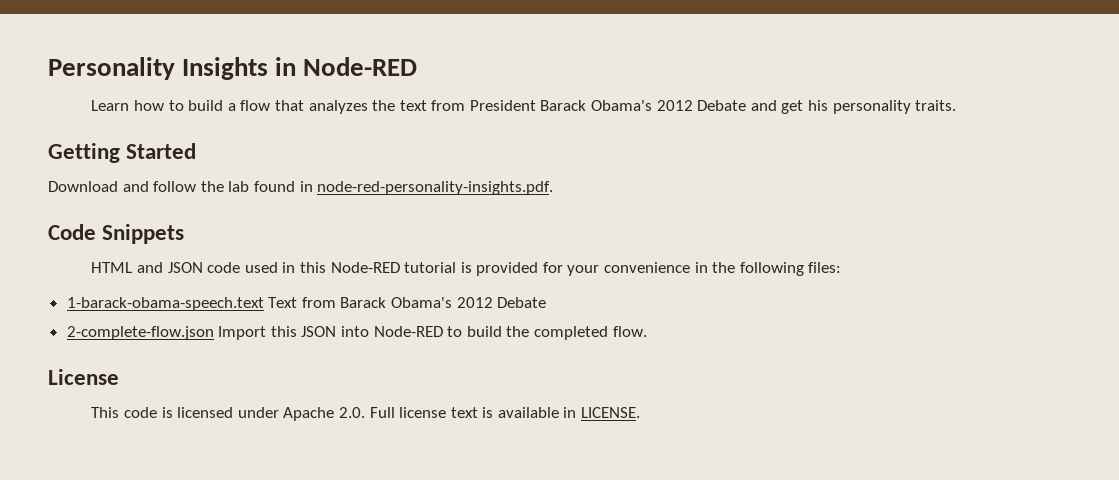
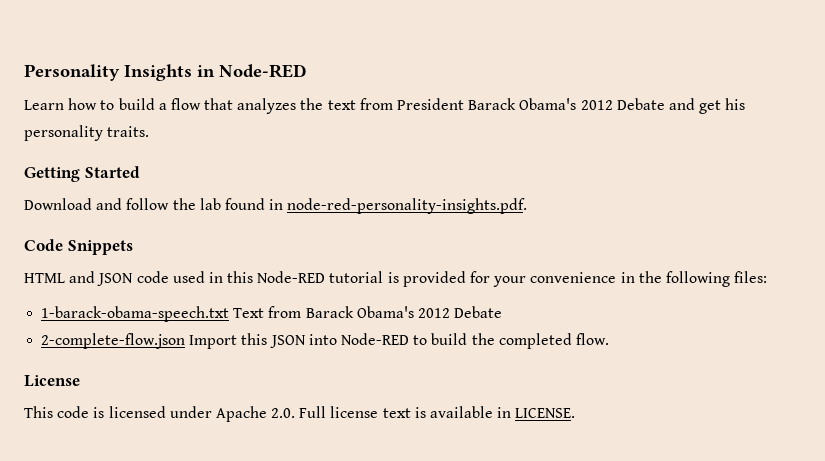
- 1-barack-obama-speech.text Text from Barack Obama's 2012 Debate
+ 1-barack-obama-speech.txt Text from Barack Obama's 2012 Debate

